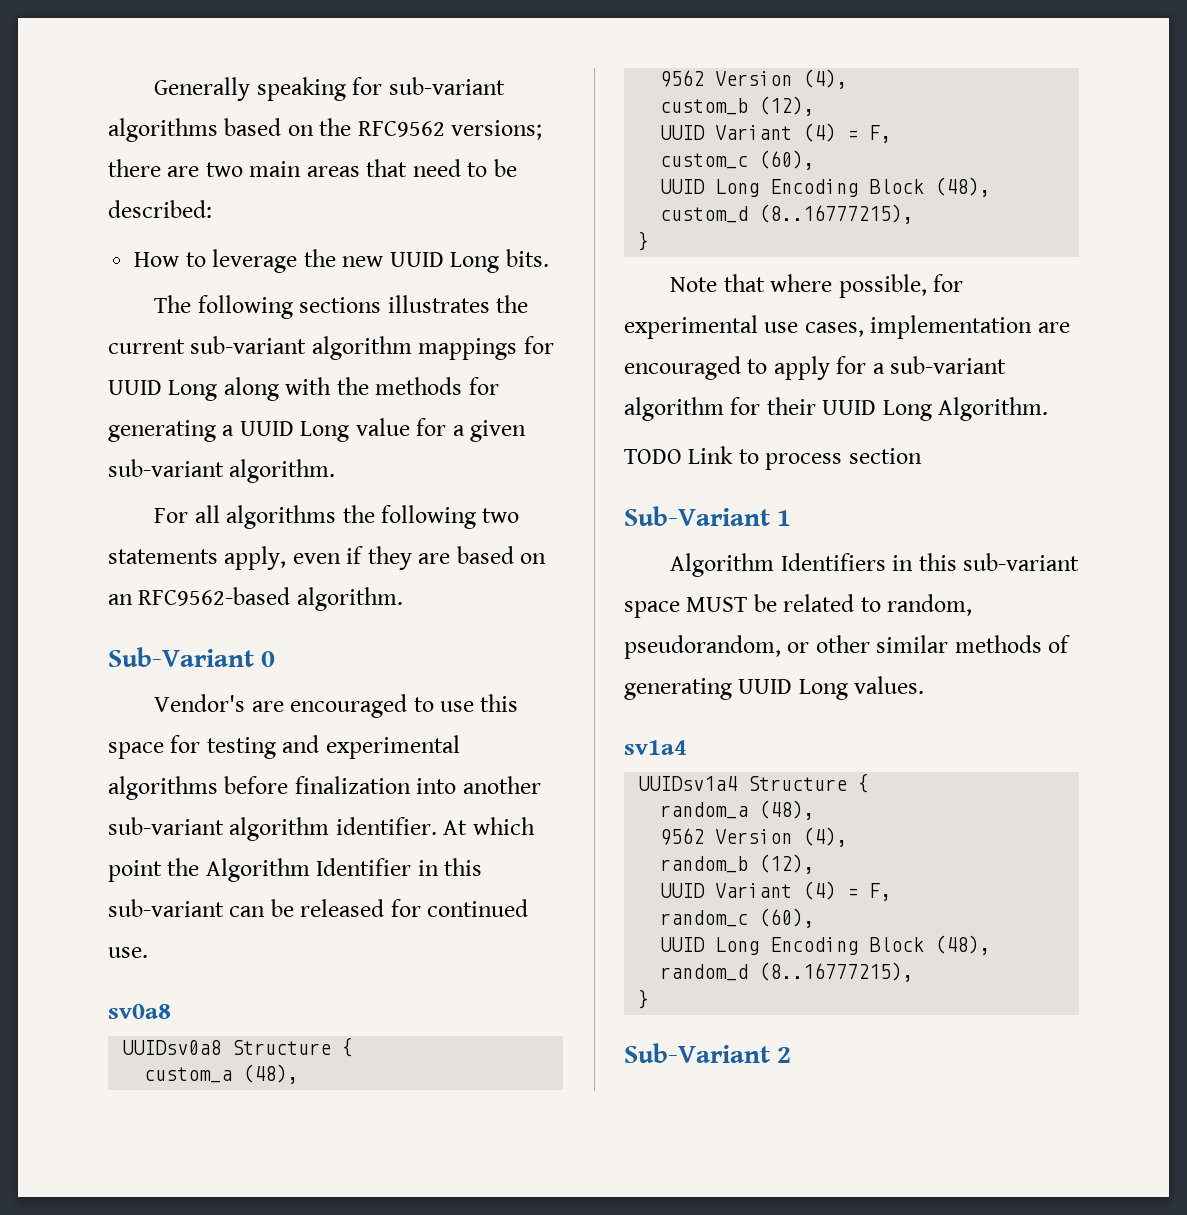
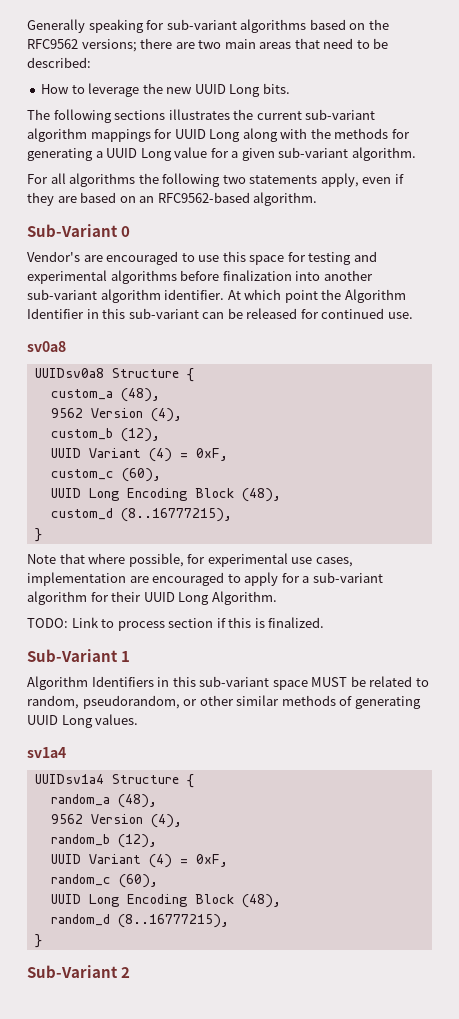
  custom_b (12),
- UUID Variant (4) = F,
+ UUID Variant (4) = 0xF,
- TODO Link to process section
+ TODO: Link to process section if this is finalized.
  random_b (12),
- UUID Variant (4) = F,
+ UUID Variant (4) = 0xF,

